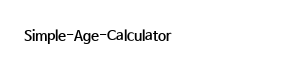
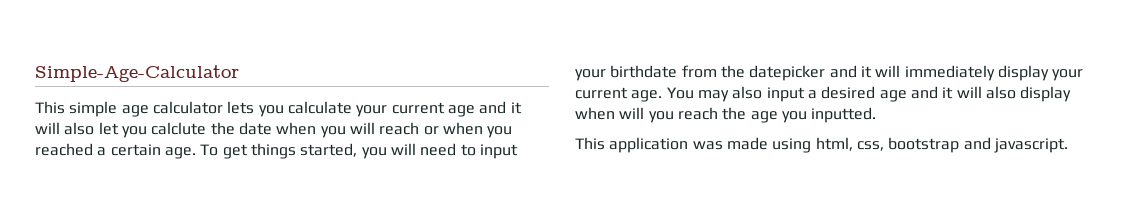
+ This simple age calculator lets you calculate your current age and it will also let you calclute the date when you will reach or when you reached a certain age. To get things started, you will need to input your birthdate from the datepicker and it will immediately display your current age. You may also input a desired age and it will also display when will you reach the age you inputted.
+ This application was made using html, css, bootstrap and javascript.

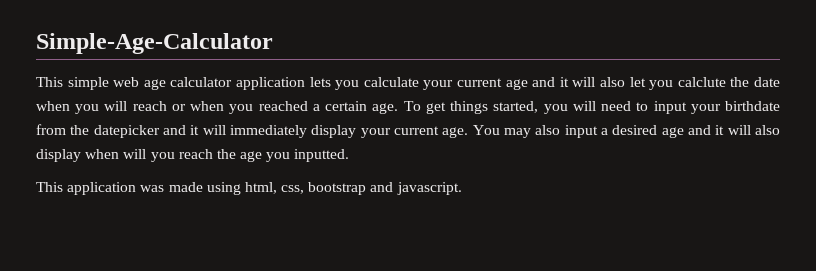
- This simple age calculator lets you calculate your current age and it will also let you calclute the date when you will reach or when you reached a certain age.
+ This simple web age calculator application lets you calculate your current age and it will also let you calclute the date when you will reach or when you reached a certain age.

